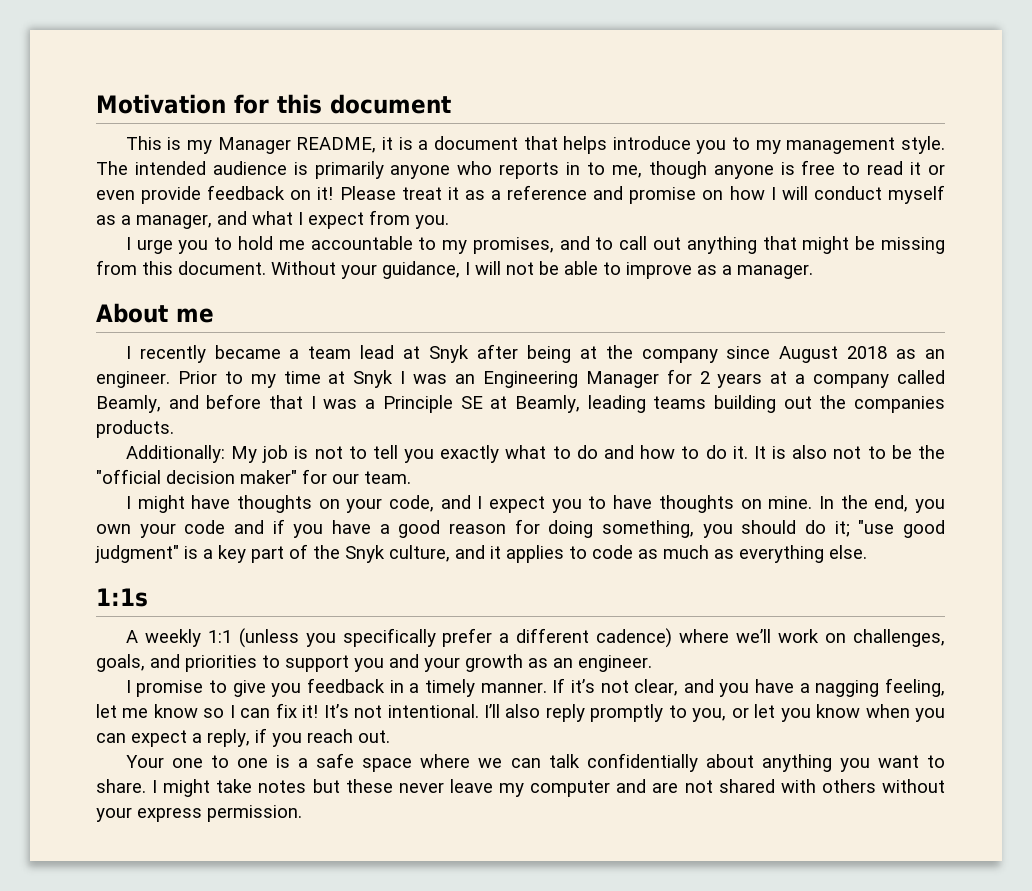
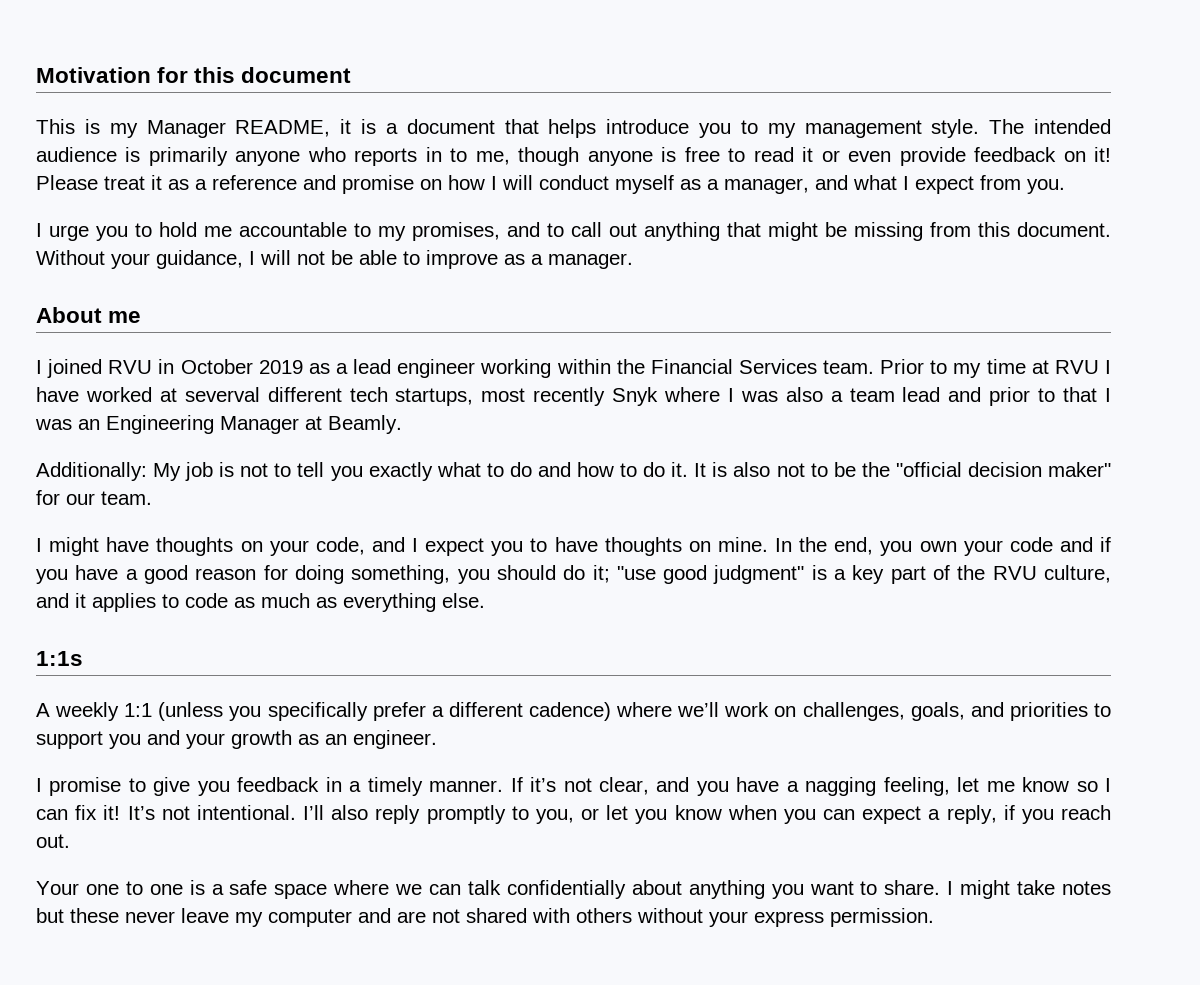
- I recently became a team lead at Snyk after being at the company since August 2018 as an engineer.
+ I joined RVU in October 2019 as a lead engineer working within the Financial Services team.
- Prior to my time at Snyk I was an Engineering Manager for 2 years at a company called Beamly, and before that I was a Principle SE at Beamly, leading teams building out the companies products.
+ Prior to my time at RVU I have worked at severval different tech startups, most recently Snyk where I was also a team lead and prior to that I was an Engineering Manager at Beamly.
- In the end, you own your code and if you have a good reason for doing something, you should do it; "use good judgment" is a key part of the Snyk culture, and it applies to code as much as everything else.
+ In the end, you own your code and if you have a good reason for doing something, you should do it; "use good judgment" is a key part of the RVU culture, and it applies to code as much as everything else.

